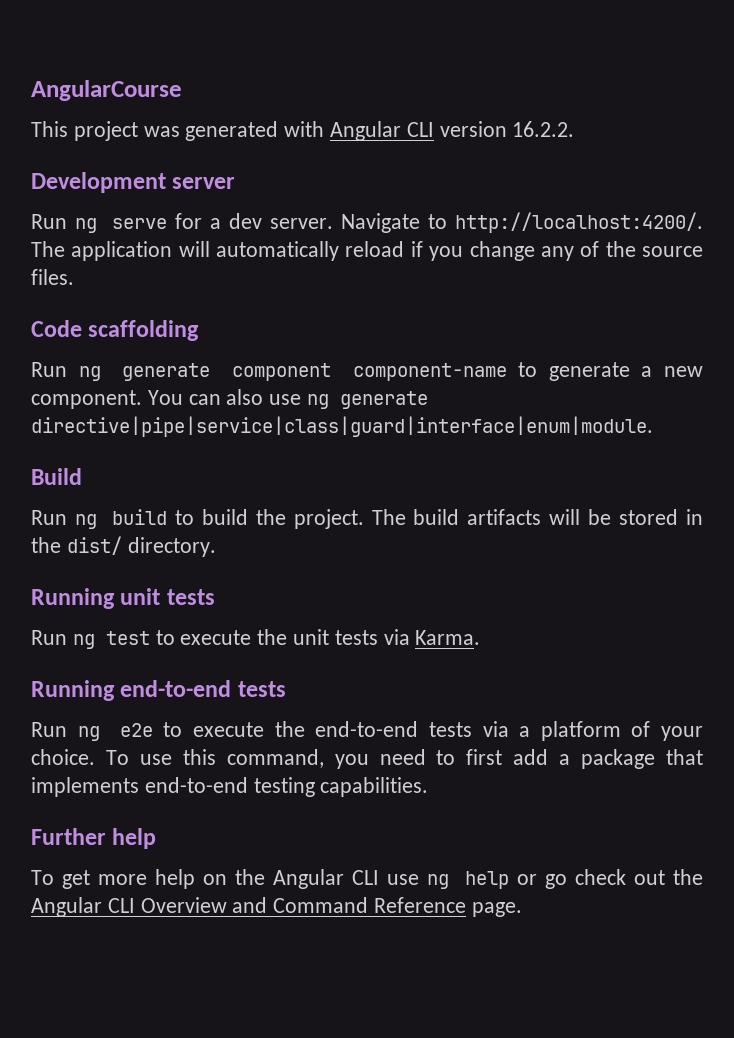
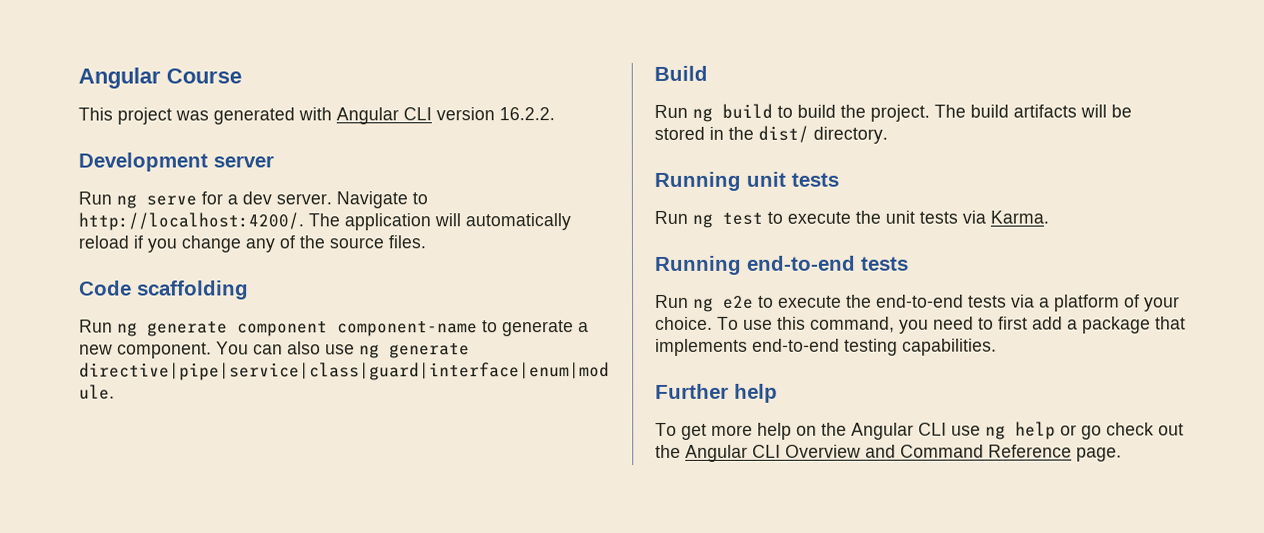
- AngularCourse
+ Angular Course

